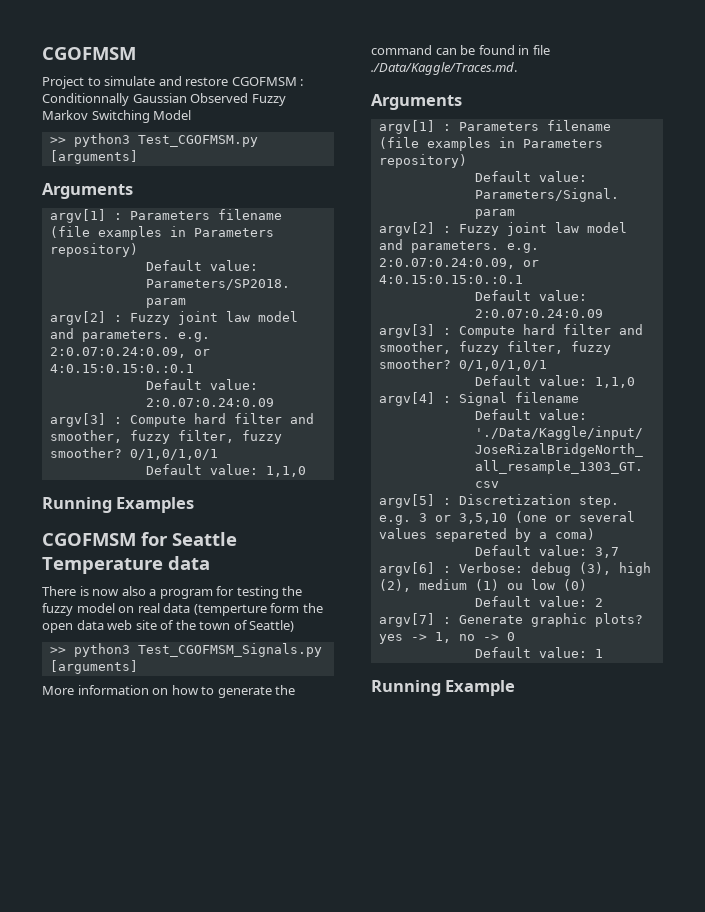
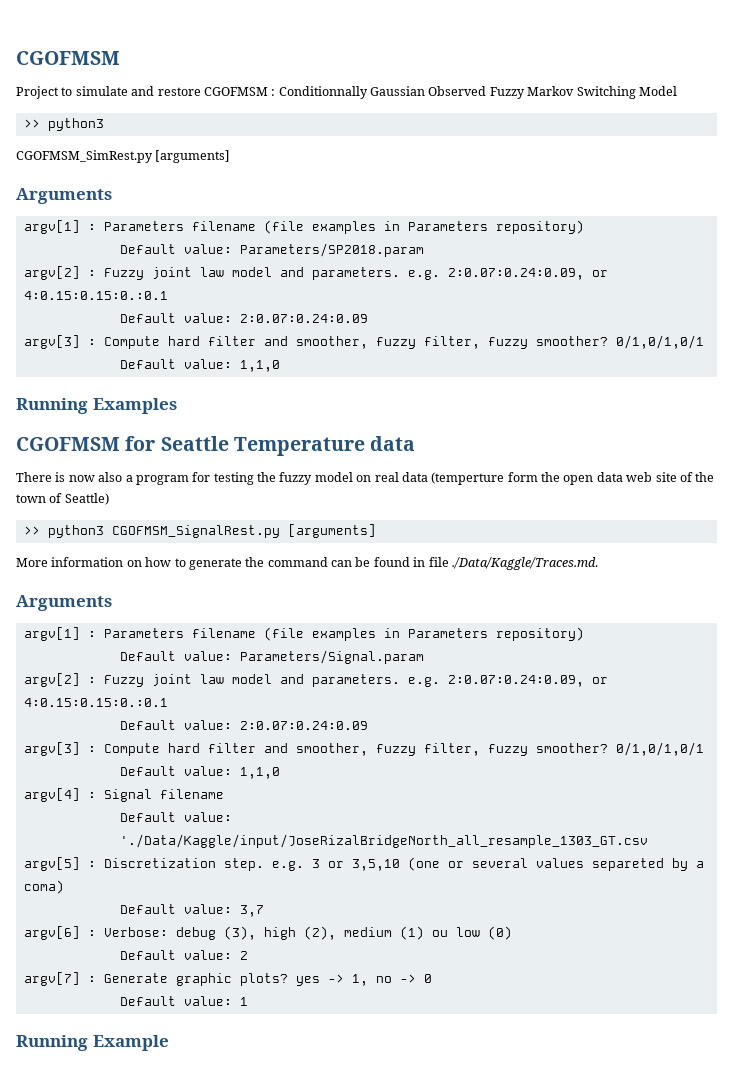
  Project to simulate and restore CGOFMSM : Conditionnally Gaussian Observed Fuzzy Markov Switching Model
- >> python3 Test_CGOFMSM.py [arguments]
+ >> python3
+ CGOFMSM_SimRest.py [arguments]
- >> python3 Test_CGOFMSM_Signals.py [arguments]
+ >> python3 CGOFMSM_SignalRest.py [arguments]

